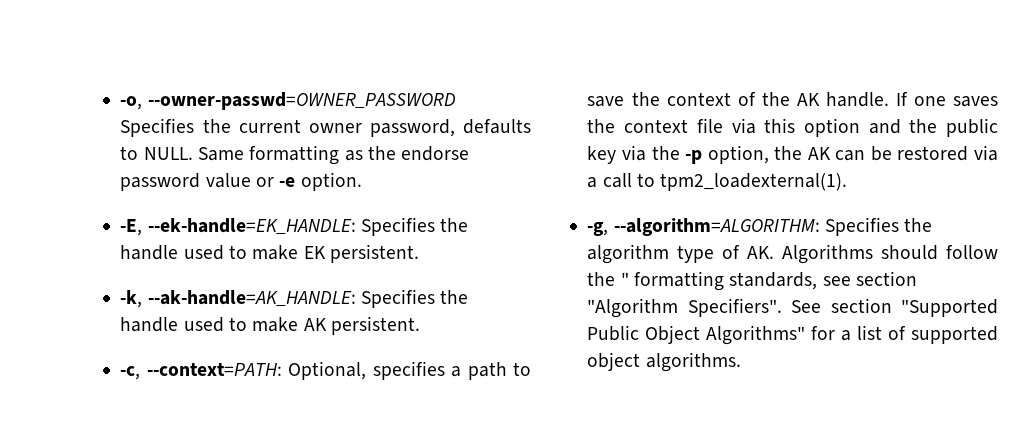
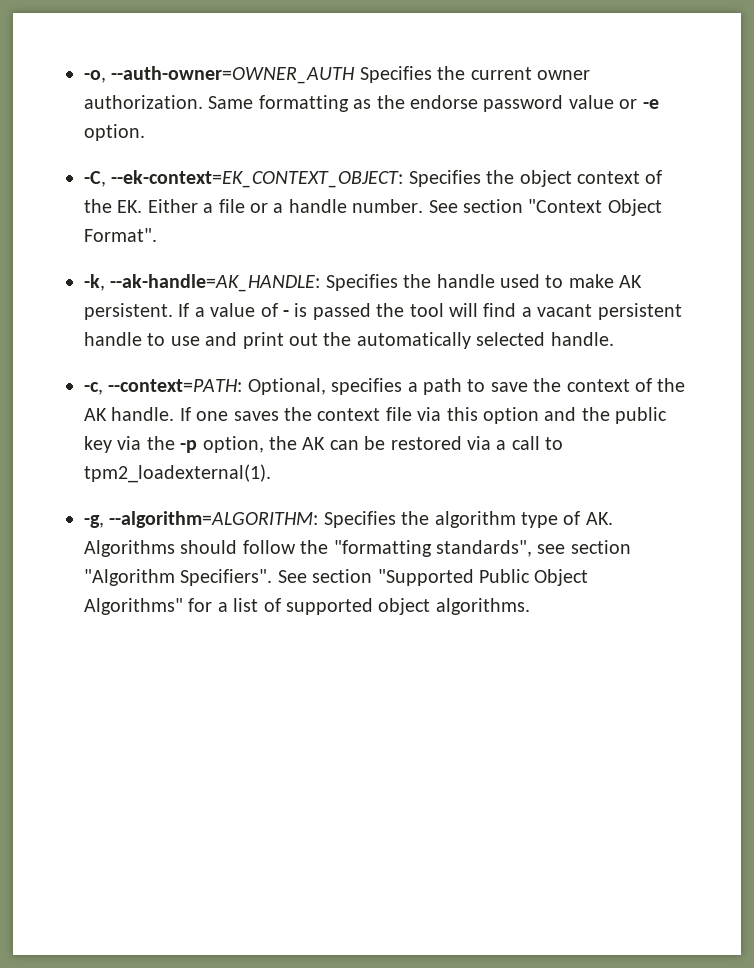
- -o, --owner-passwd=OWNER_PASSWORD Specifies the current owner password, defaults to NULL.
+ -o, --auth-owner=OWNER_AUTH Specifies the current owner authorization.
- -E, --ek-handle=EK_HANDLE: Specifies the handle used to make EK persistent.
+ -C, --ek-context=EK_CONTEXT_OBJECT: Specifies the object context of the EK. Either a file or a handle number. See section "Context Object Format".
+ If a value of - is passed the tool will find a vacant persistent handle to use and print out the automatically selected handle.
- -g, --algorithm=ALGORITHM: Specifies the algorithm type of AK. Algorithms should follow the " formatting standards, see section "Algorithm Specifiers".
+ -g, --algorithm=ALGORITHM: Specifies the algorithm type of AK. Algorithms should follow the "formatting standards", see section "Algorithm Specifiers".

